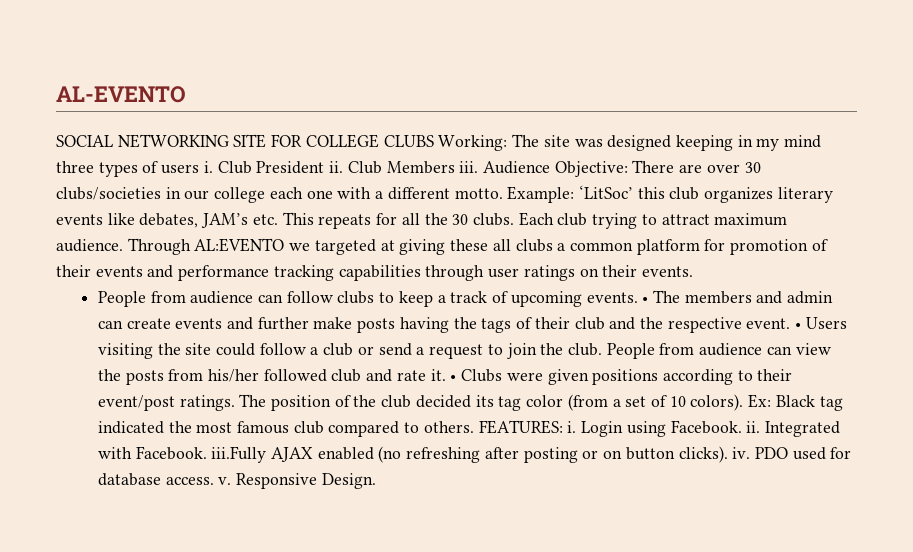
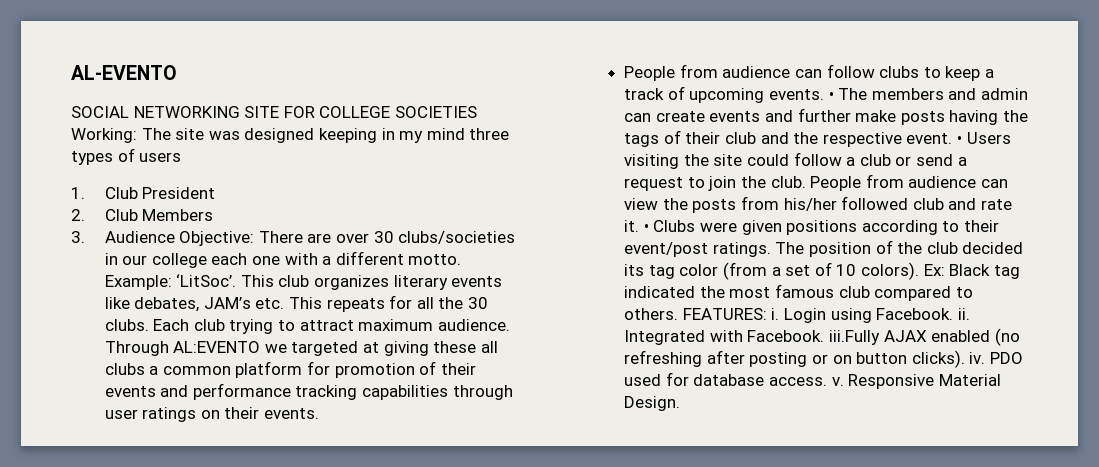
- SOCIAL NETWORKING SITE FOR COLLEGE CLUBS Working: The site was designed keeping in my mind three types of users i. Club President ii. Club Members iii. Audience Objective: There are over 30 clubs/societies in our college each one with a different motto.
+ SOCIAL NETWORKING SITE FOR COLLEGE SOCIETIES Working: The site was designed keeping in my mind three types of users
+ 1. Club President
+ 2. Club Members
+ 3. Audience Objective: There are over 30 clubs/societies in our college each one with a different motto.
- Example: ‘LitSoc’ this club organizes literary events like debates, JAM’s etc. This repeats for all the 30 clubs.
+ Example: ‘LitSoc’. This club organizes literary events like debates, JAM’s etc. This repeats for all the 30 clubs.
- Responsive Design.
+ Responsive Material Design.

